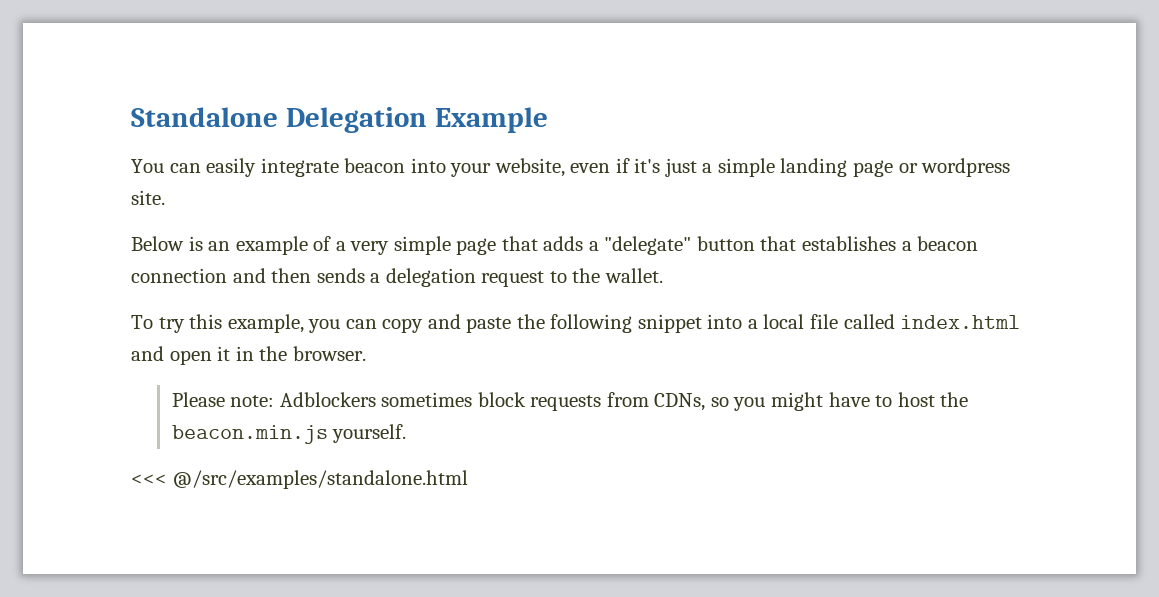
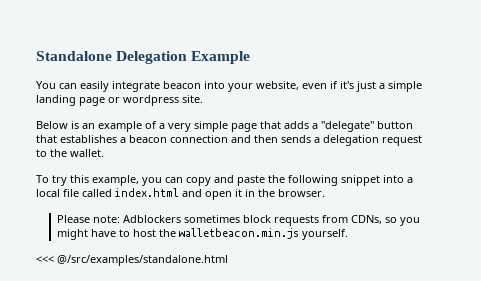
- Please note: Adblockers sometimes block requests from CDNs, so you might have to host the beacon.min.js yourself.
+ Please note: Adblockers sometimes block requests from CDNs, so you might have to host the walletbeacon.min.js yourself.

